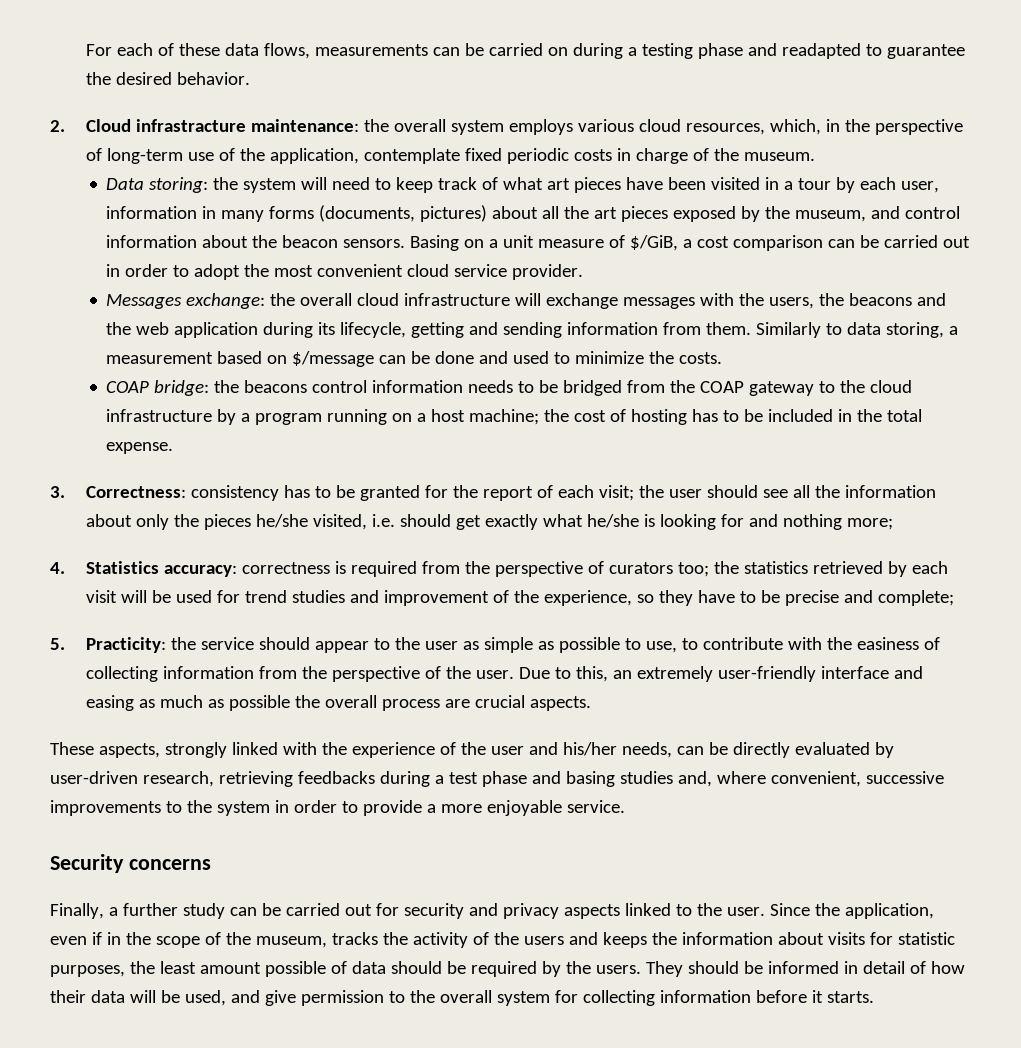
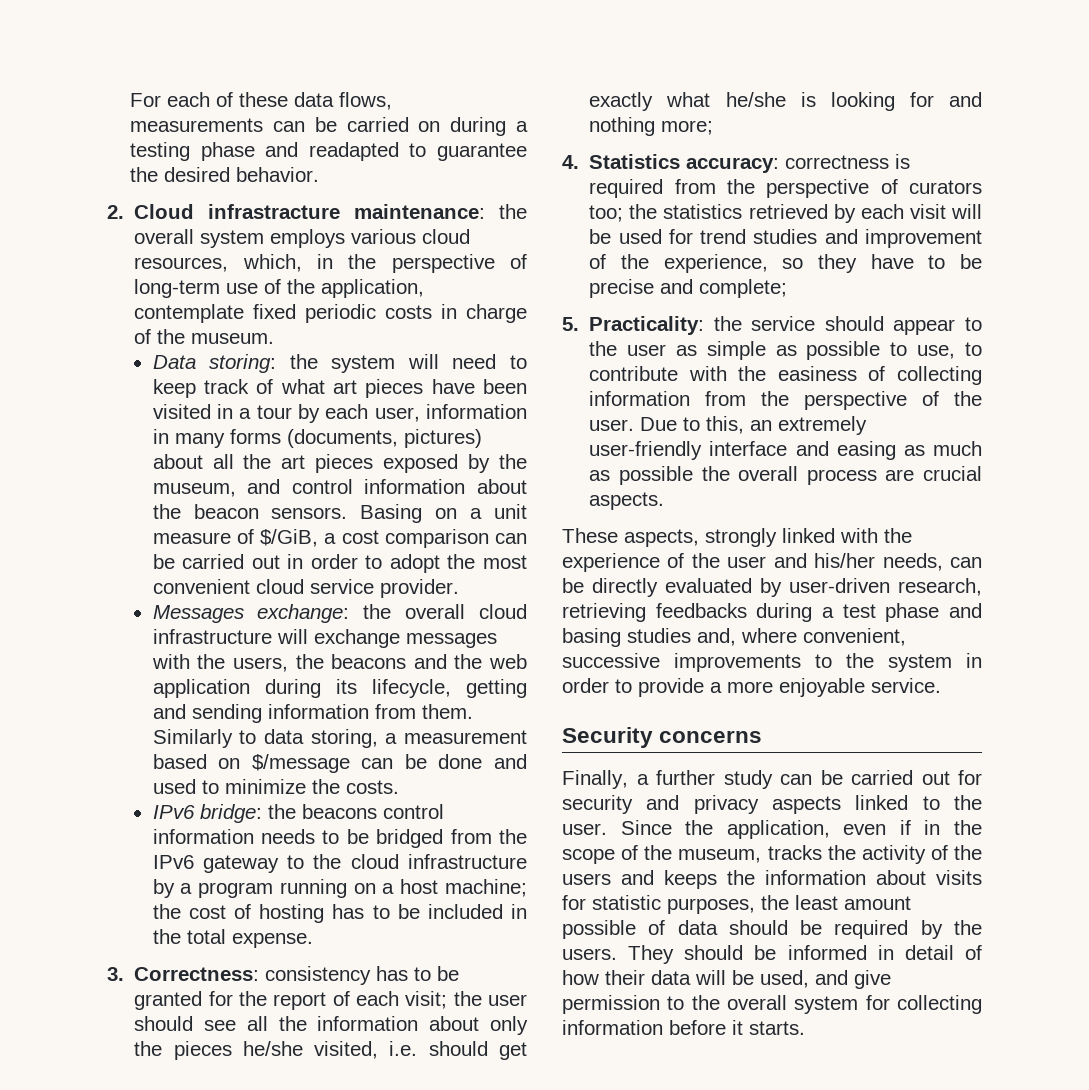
- COAP bridge: the beacons control information needs to be bridged from the COAP gateway to the cloud infrastructure by a program running on a host machine; the cost of hosting has to be included in the total expense.
+ IPv6 bridge: the beacons control information needs to be bridged from the IPv6 gateway to the cloud infrastructure by a program running on a host machine; the cost of hosting has to be included in the total expense.
- 5. Practicity: the service should appear to the user as simple as possible to use, to contribute with the easiness of collecting information from the perspective of the user.
+ 5. Practicality: the service should appear to the user as simple as possible to use, to contribute with the easiness of collecting information from the perspective of the user.

